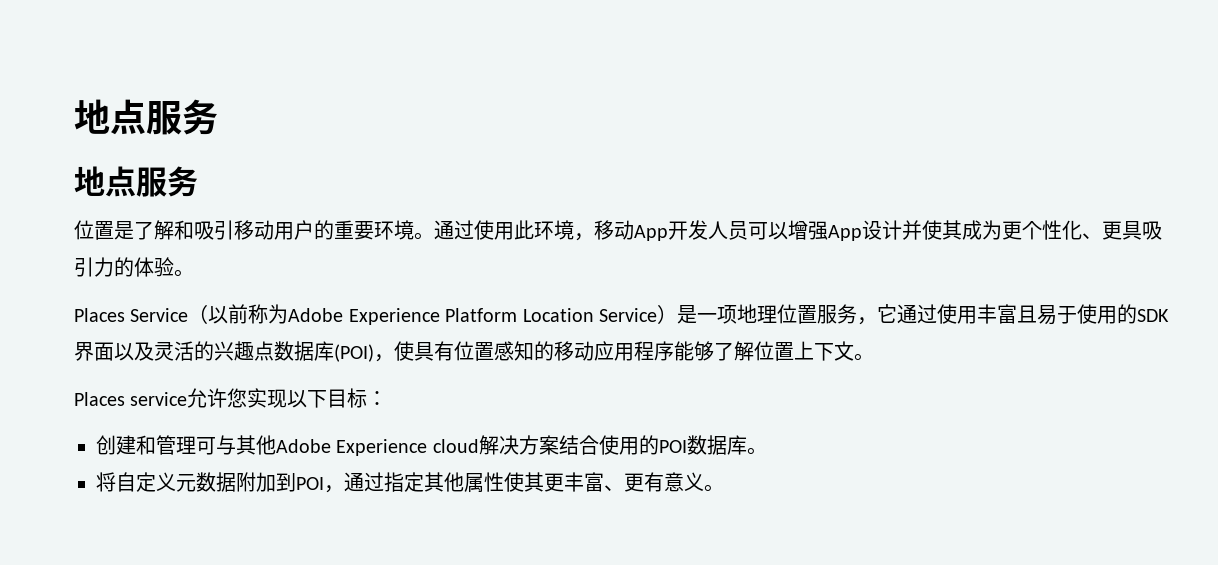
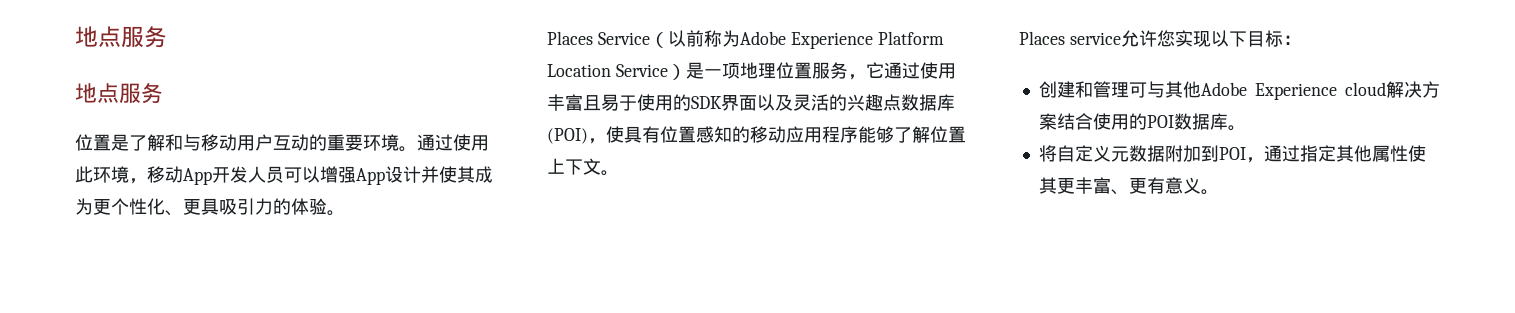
- 位置是了解和吸引移动用户的重要环境。
+ 位置是了解和与移动用户互动的重要环境。

